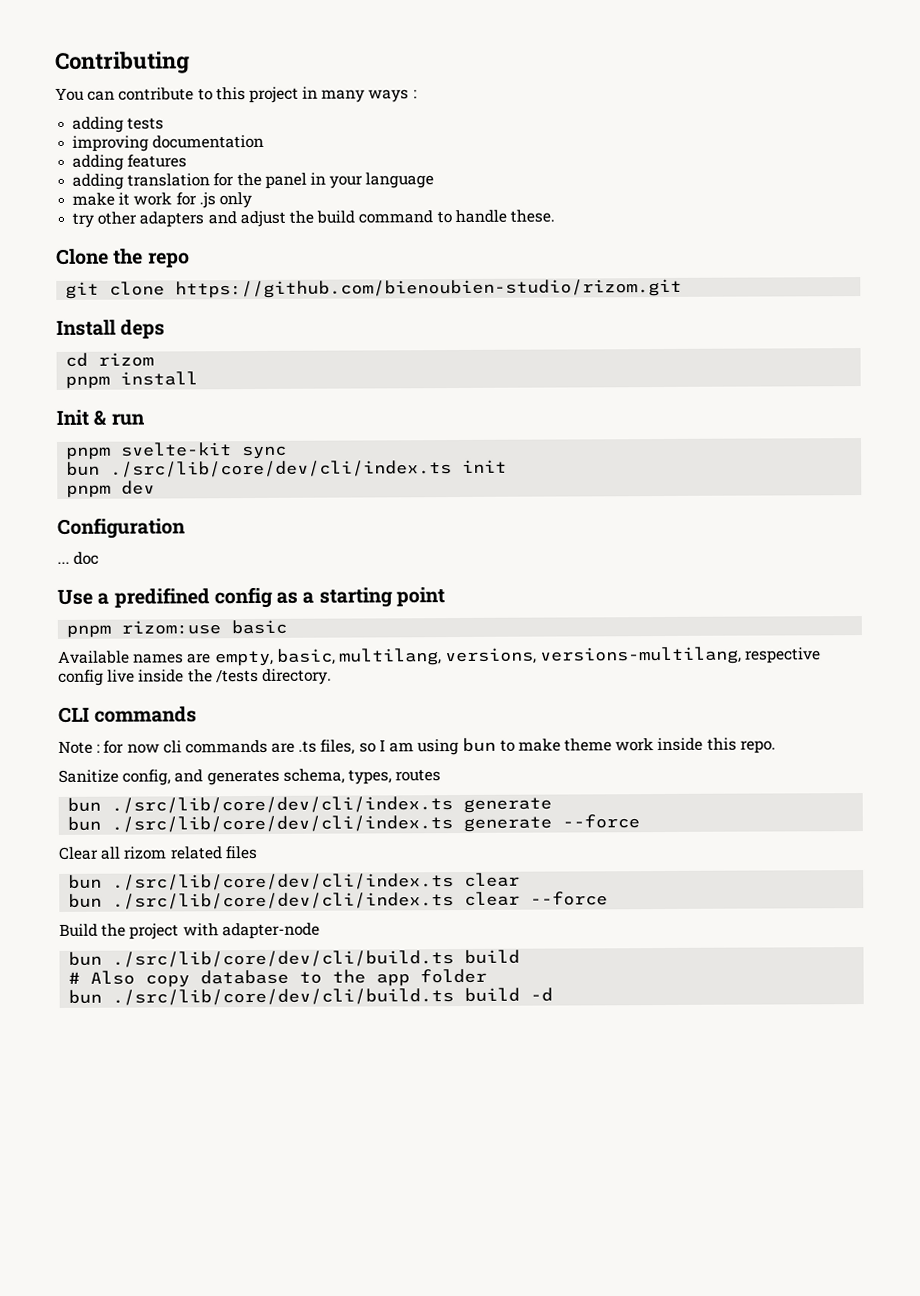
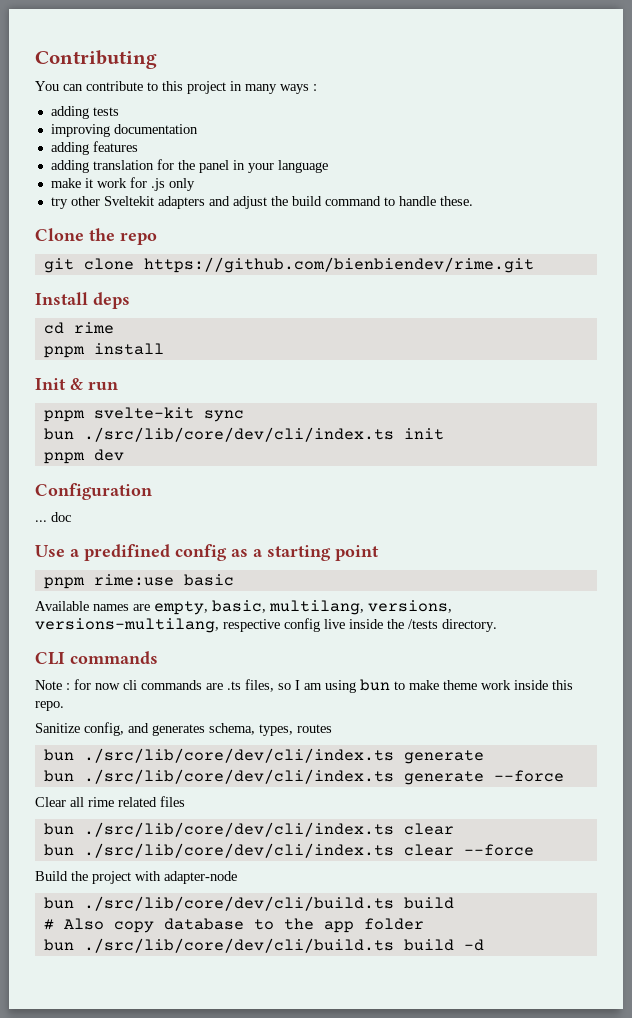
- try other adapters and adjust the build command to handle these.
+ try other Sveltekit adapters and adjust the build command to handle these.
- git clone https://github.com/bienoubien-studio/rizom.git
+ git clone https://github.com/bienbiendev/rime.git
- cd rizom
+ cd rime
- pnpm rizom:use basic
+ pnpm rime:use basic
- Clear all rizom related files
+ Clear all rime related files

